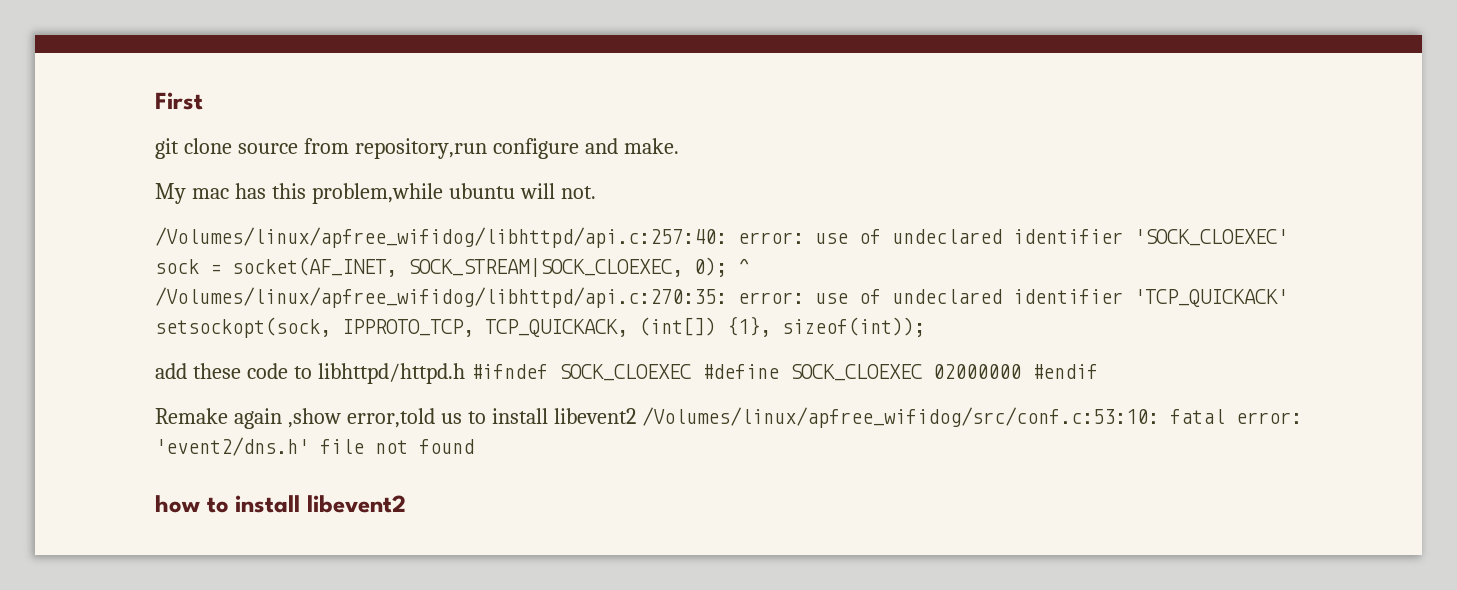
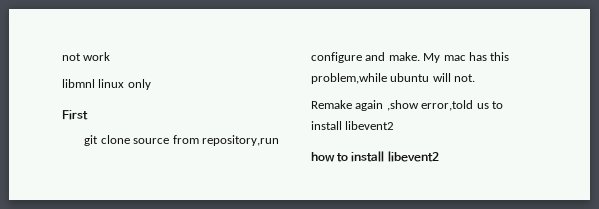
+ not work
+ libmnl linux only
- git clone source from repository,run configure and make.
- My mac has this problem,while ubuntu will not.
+ git clone source from repository,run configure and make. My mac has this problem,while ubuntu will not.
- /Volumes/linux/apfree_wifidog/libhttpd/api.c:257:40: error: use of undeclared identifier 'SOCK_CLOEXEC' sock = socket(AF_INET, SOCK_STREAM|SOCK_CLOEXEC, 0); ^ /Volumes/linux/apfree_wifidog/libhttpd/api.c:270:35: error: use of undeclared identifier 'TCP_QUICKACK' setsockopt(sock, IPPROTO_TCP, TCP_QUICKACK, (int[]) {1}, sizeof(int));
- add these code to libhttpd/httpd.h #ifndef SOCK_CLOEXEC #define SOCK_CLOEXEC 02000000 #endif
- Remake again ,show error,told us to install libevent2 /Volumes/linux/apfree_wifidog/src/conf.c:53:10: fatal error: 'event2/dns.h' file not found
+ Remake again ,show error,told us to install libevent2

